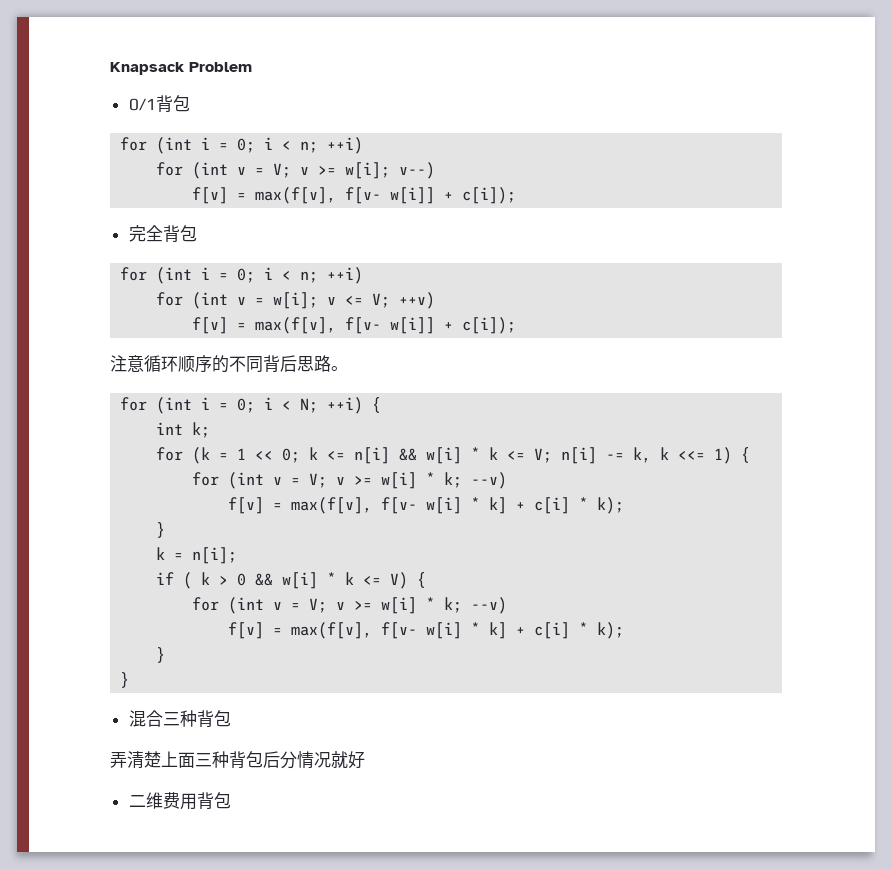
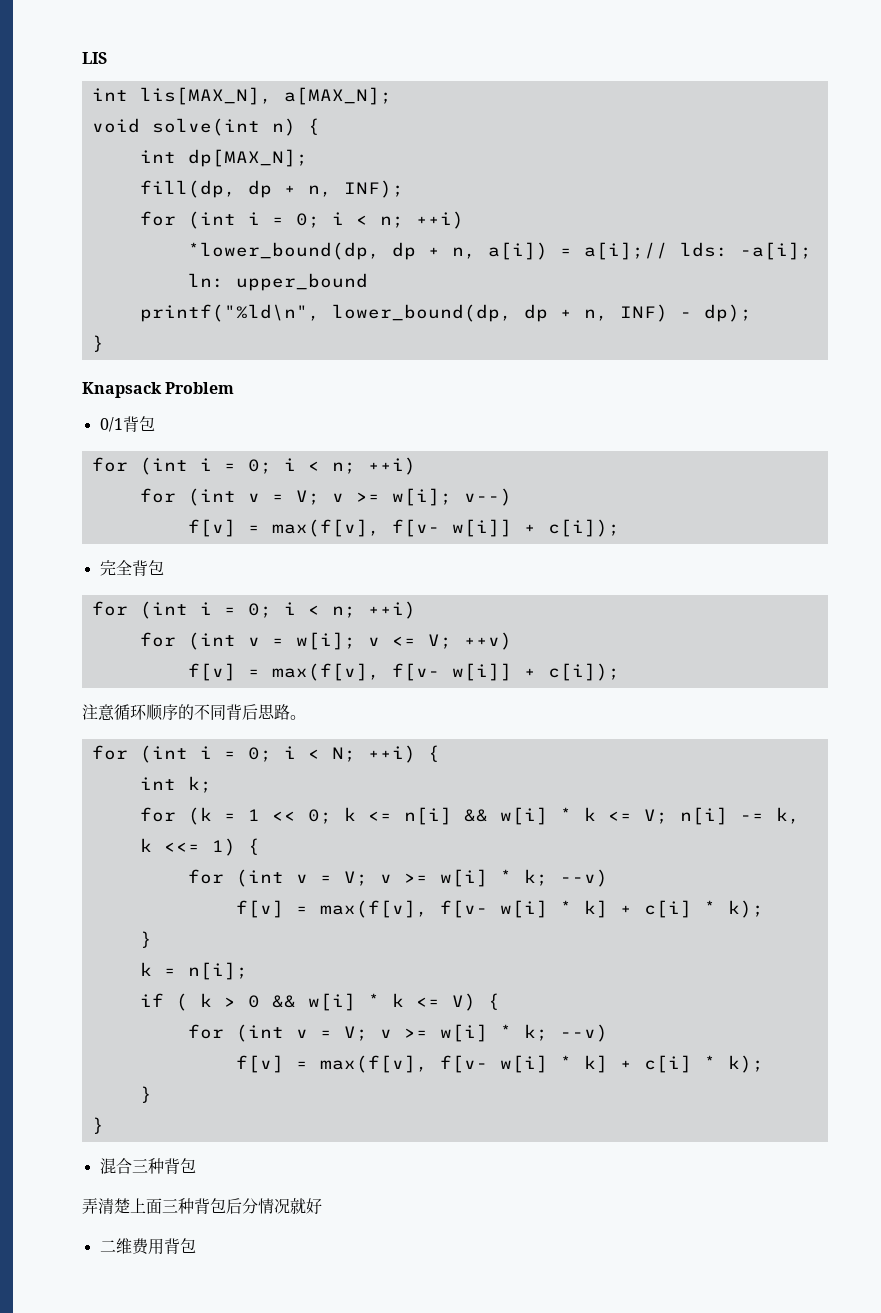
+ LIS
+ int lis[MAX_N], a[MAX_N];
+ void solve(int n) {
+ int dp[MAX_N];
+ fill(dp, dp + n, INF);
+ for (int i = 0; i < n; ++i)
+ *lower_bound(dp, dp + n, a[i]) = a[i];// lds: -a[i]; ln: upper_bound
+ printf("%ld\n", lower_bound(dp, dp + n, INF) - dp);
+ }

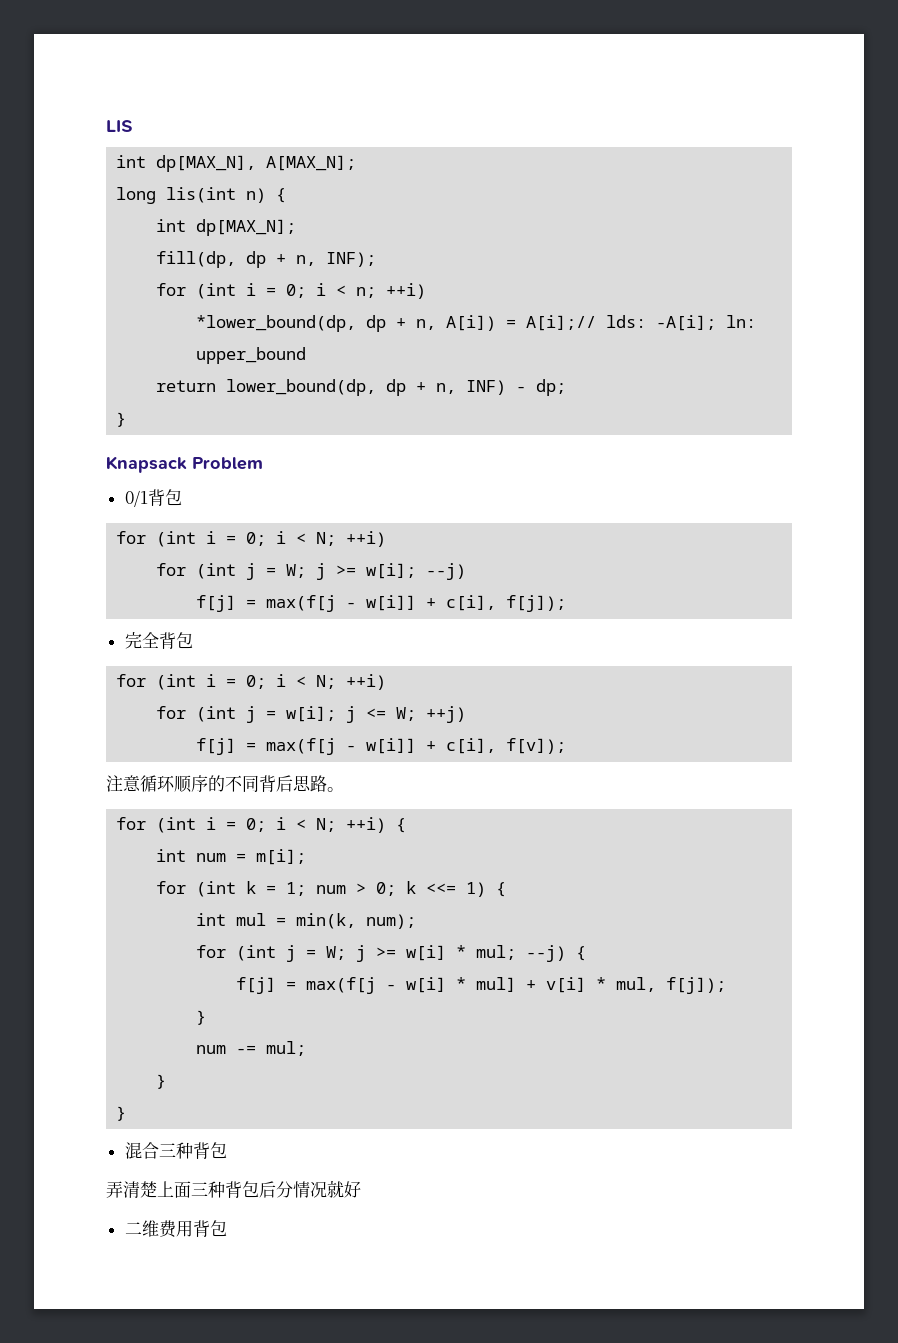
- int lis[MAX_N], a[MAX_N];
- void solve(int n) {
+ int dp[MAX_N], A[MAX_N];
+ long lis(int n) {
- *lower_bound(dp, dp + n, a[i]) = a[i];// lds: -a[i]; ln: upper_bound
+ *lower_bound(dp, dp + n, A[i]) = A[i];// lds: -A[i]; ln: upper_bound
- printf("%ld\n", lower_bound(dp, dp + n, INF) - dp);
+ return lower_bound(dp, dp + n, INF) - dp;
  0/1背包
- for (int i = 0; i < n; ++i)
- for (int v = V; v >= w[i]; v--)
- f[v] = max(f[v], f[v- w[i]] + c[i]);
+ for (int i = 0; i < N; ++i)
+ for (int j = W; j >= w[i]; --j)
+ f[j] = max(f[j - w[i]] + c[i], f[j]);
  完全背包
- for (int i = 0; i < n; ++i)
- for (int v = w[i]; v <= V; ++v)
- f[v] = max(f[v], f[v- w[i]] + c[i]);
+ for (int i = 0; i < N; ++i)
+ for (int j = w[i]; j <= W; ++j)
+ f[j] = max(f[j - w[i]] + c[i], f[v]);
- int k;
- for (k = 1 << 0; k <= n[i] && w[i] * k <= V; n[i] -= k, k <<= 1) {
- for (int v = V; v >= w[i] * k; --v)
- f[v] = max(f[v], f[v- w[i] * k] + c[i] * k);
+ int num = m[i];
+ for (int k = 1; num > 0; k <<= 1) {
+ int mul = min(k, num);
+ for (int j = W; j >= w[i] * mul; --j) {
+ f[j] = max(f[j - w[i] * mul] + v[i] * mul, f[j]);
  }
- k = n[i];
- if ( k > 0 && w[i] * k <= V) {
- for (int v = V; v >= w[i] * k; --v)
- f[v] = max(f[v], f[v- w[i] * k] + c[i] * k);
+ num -= mul;

